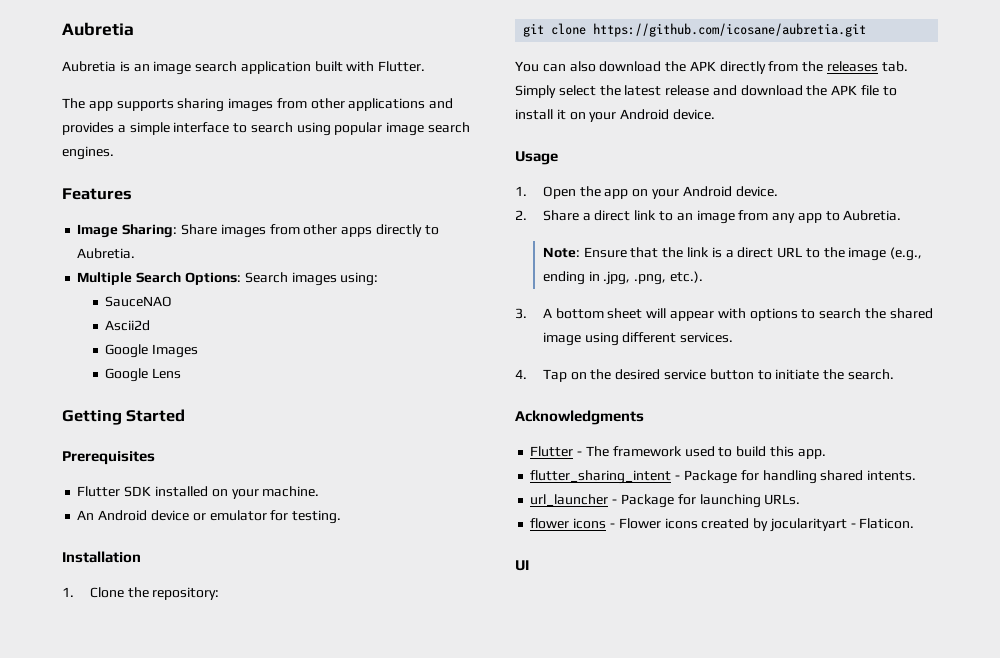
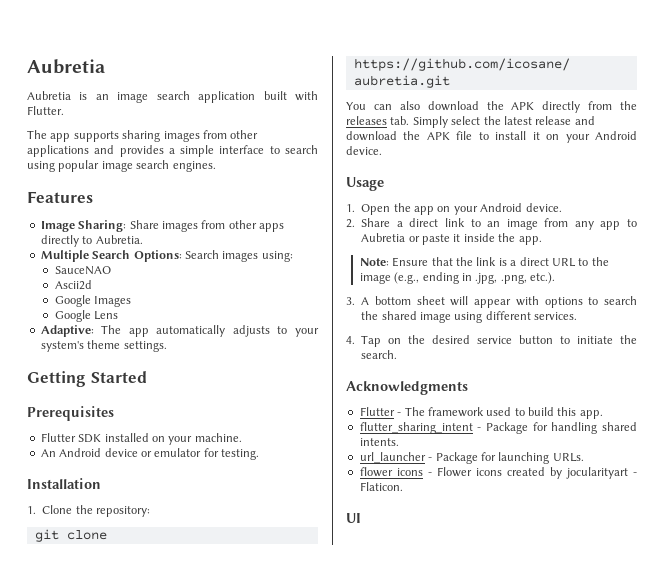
+ Adaptive: The app automatically adjusts to your system's theme settings.
- 2. Share a direct link to an image from any app to Aubretia.
+ 2. Share a direct link to an image from any app to Aubretia or paste it inside the app.

